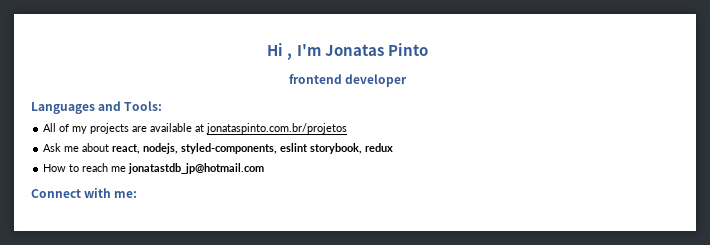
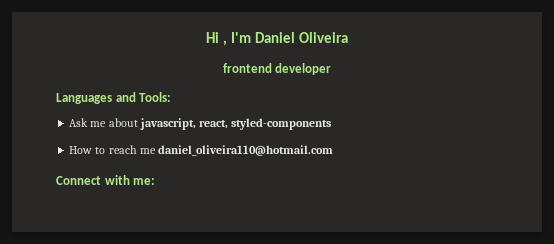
- Hi , I'm Jonatas Pinto
+ Hi , I'm Daniel Oliveira
- All of my projects are available at jonataspinto.com.br/projetos
- Ask me about react, nodejs, styled-components, eslint storybook, redux
+ Ask me about javascript, react, styled-components
- How to reach me jonatastdb_jp@hotmail.com
+ How to reach me daniel_oliveira110@hotmail.com

